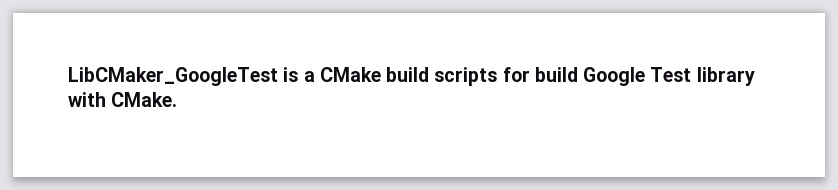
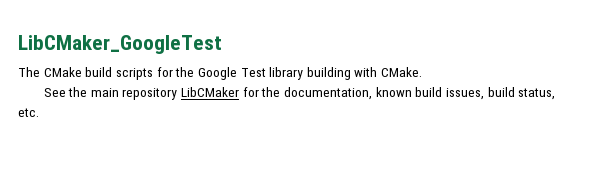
- LibCMaker_GoogleTest is a CMake build scripts for build Google Test library with CMake.
+ LibCMaker_GoogleTest
+ The CMake build scripts for the Google Test library building with CMake.
+ See the main repository LibCMaker for the documentation, known build issues, build status, etc.

